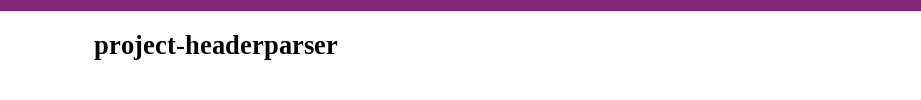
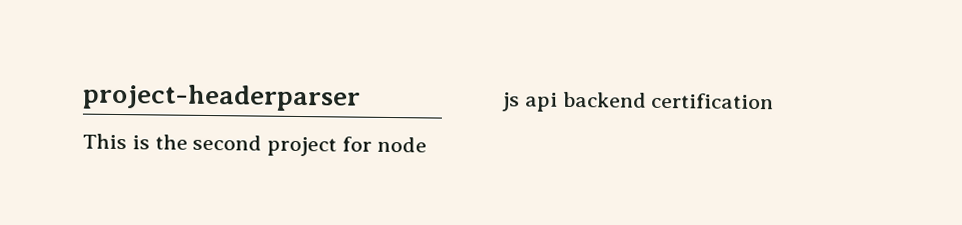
+ This is the second project for node js api backend certification

